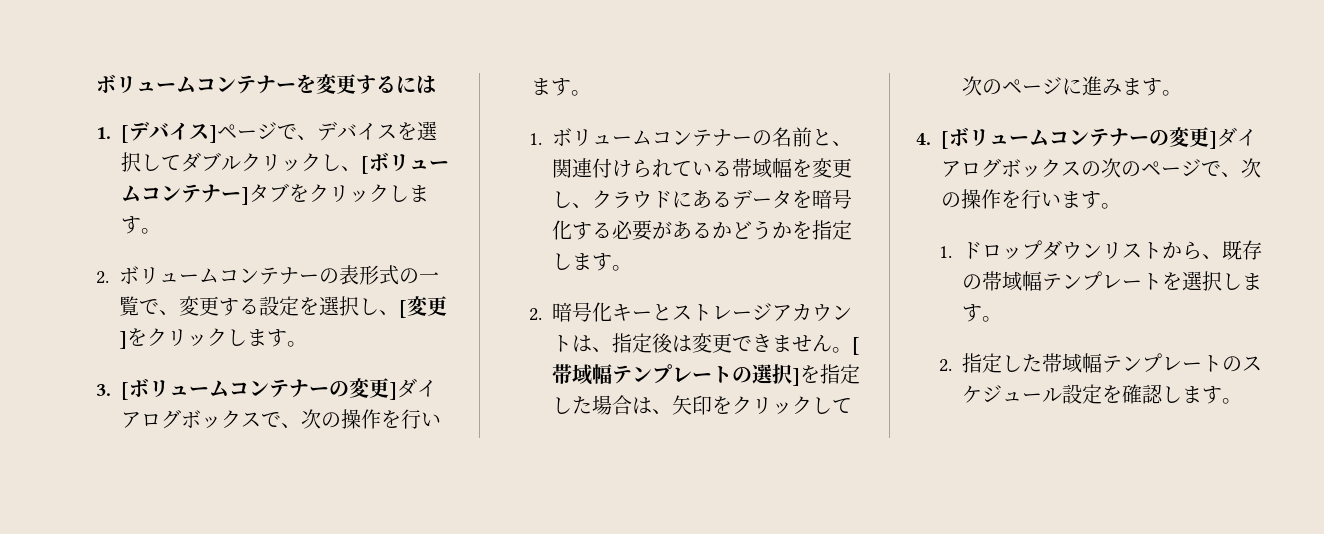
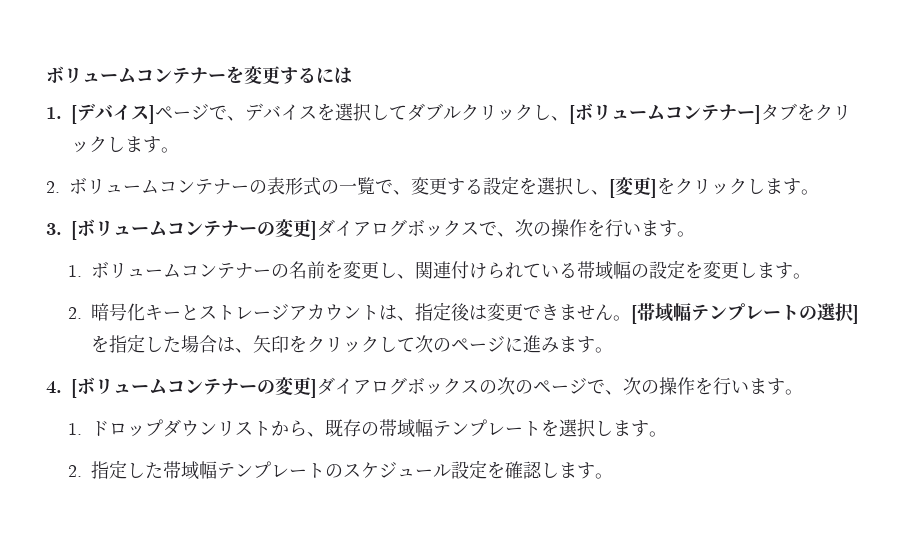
- 1.ボリュームコンテナーの名前と、関連付けられている帯域幅を変更し、クラウドにあるデータを暗号化する必要があるかどうかを指定します。
+ 1.ボリュームコンテナーの名前を変更し、関連付けられている帯域幅の設定を変更します。

